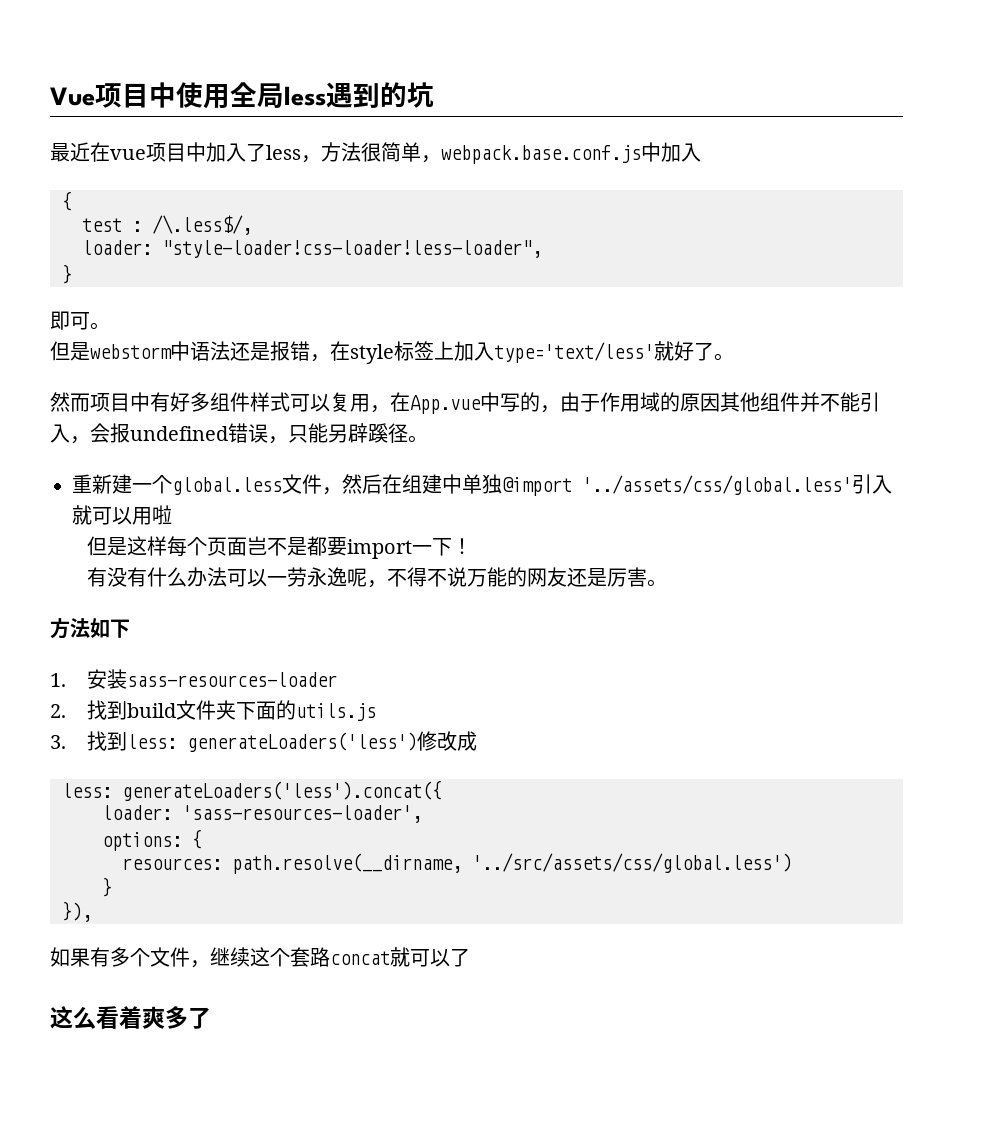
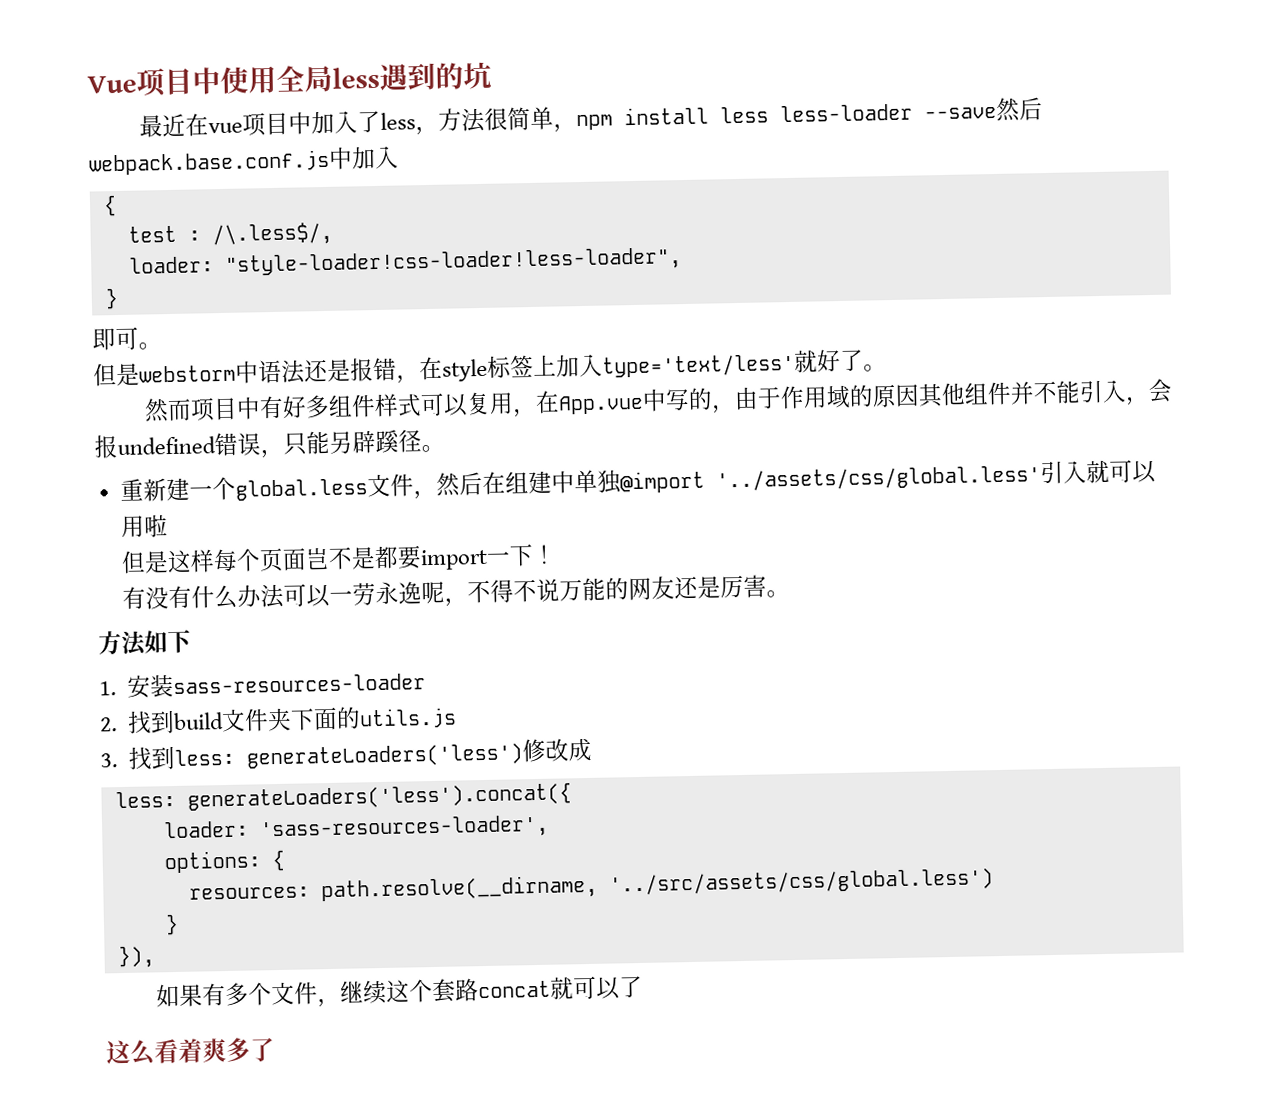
- 最近在vue项目中加入了less，方法很简单，webpack.base.conf.js中加入
+ 最近在vue项目中加入了less，方法很简单，npm install less less-loader --save然后webpack.base.conf.js中加入

